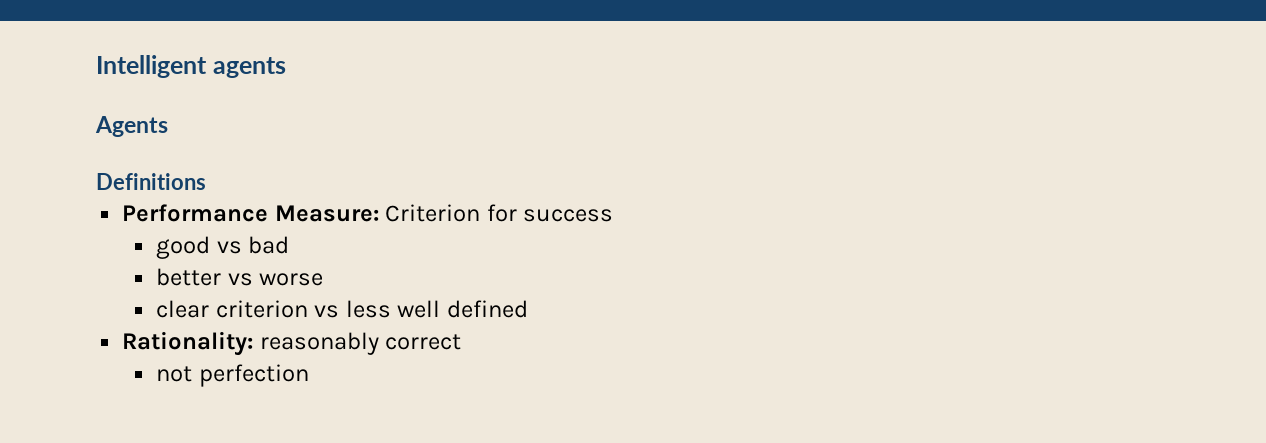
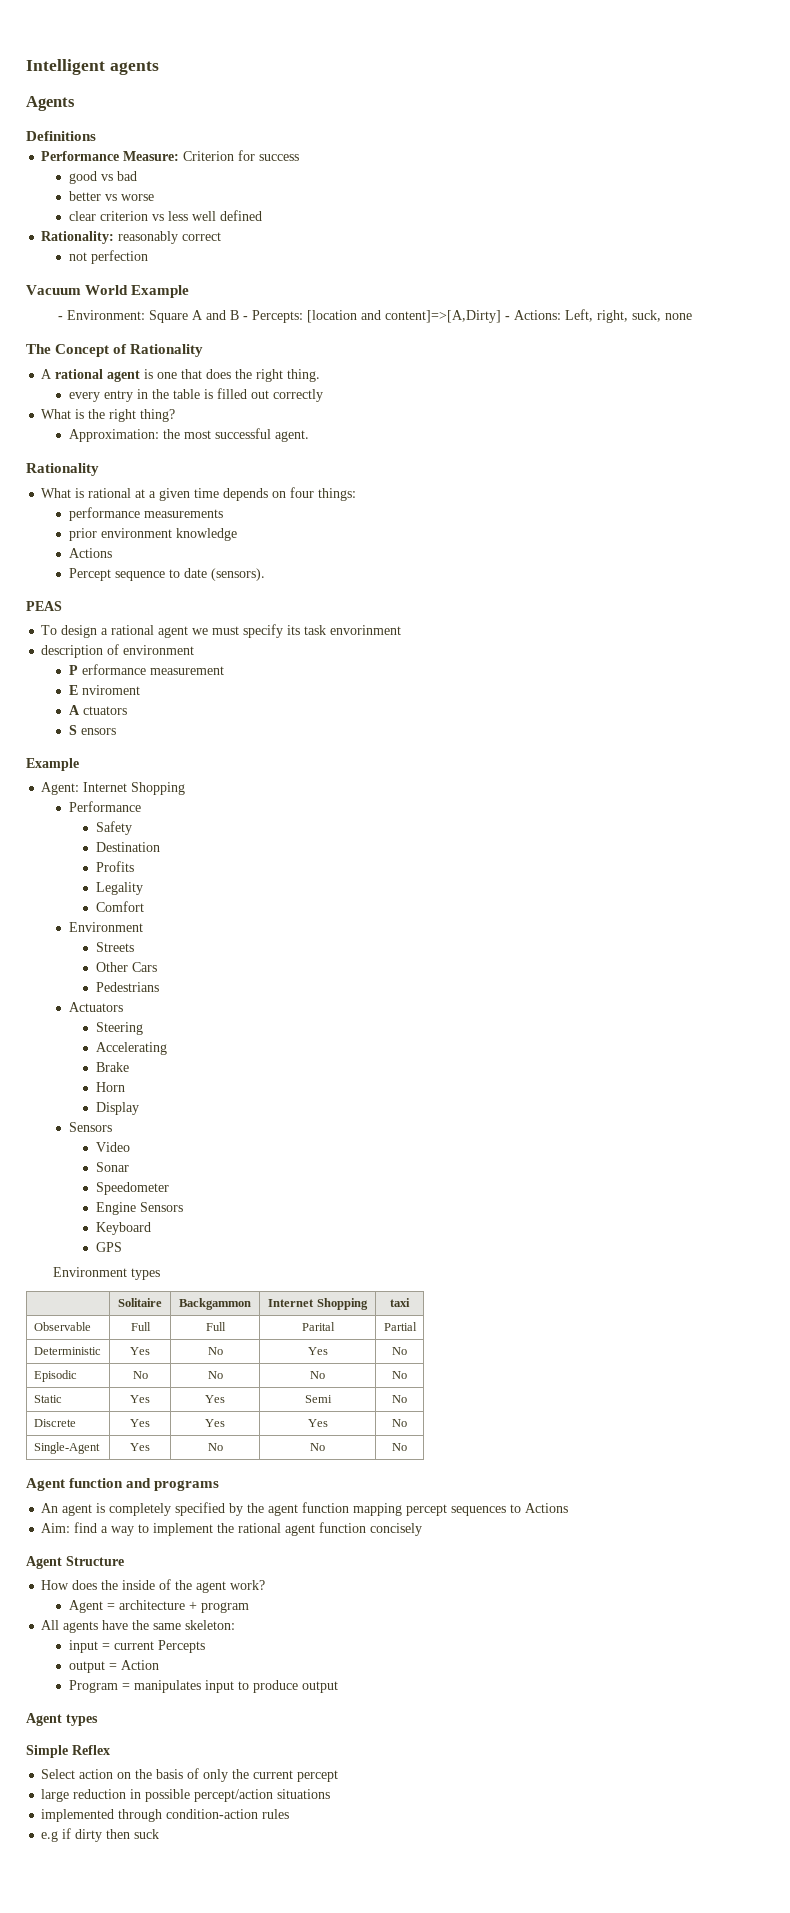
+ Vacuum World Example
+ - Environment: Square A and B - Percepts: [location and content]=>[A,Dirty] - Actions: Left, right, suck, none
+ The Concept of Rationality
+ A rational agent is one that does the right thing.
+ every entry in the table is filled out correctly
+ What is the right thing?
+ Approximation: the most successful agent.
+ Rationality
+ What is rational at a given time depends on four things:
+ performance measurements
+ prior environment knowledge
+ Actions
+ Percept sequence to date (sensors).
+ PEAS
+ To design a rational agent we must specify its task envorinment
+ description of environment
+ P erformance measurement
+ E nviroment
+ A ctuators
+ S ensors
+ Example
+ Agent: Internet Shopping
+ Performance
+ Safety
+ Destination
+ Profits
+ Legality
+ Comfort
+ Environment
+ Streets
+ Other Cars
+ Pedestrians
+ Actuators
+ Steering
+ Accelerating
+ Brake
+ Horn
+ Display
+ Sensors
+ Video
+ Sonar
+ Speedometer
+ Engine Sensors
+ Keyboard
+ GPS
+ Environment types
+ | Solitaire | Backgammon | Internet Shopping | taxi
+ Observable | Full | Full | Parital | Partial
+ Deterministic | Yes | No | Yes | No
+ Episodic | No | No | No | No
+ Static | Yes | Yes | Semi | No
+ Discrete | Yes | Yes | Yes | No
+ Single-Agent | Yes | No | No | No
+ Agent function and programs
+ An agent is completely specified by the agent function mapping percept sequences to Actions
+ Aim: find a way to implement the rational agent function concisely
+ Agent Structure
+ How does the inside of the agent work?
+ Agent = architecture + program
+ All agents have the same skeleton:
+ input = current Percepts
+ output = Action
+ Program = manipulates input to produce output
+ Agent types
+ Simple Reflex
+ Select action on the basis of only the current percept
+ large reduction in possible percept/action situations
+ implemented through condition-action rules
+ e.g if dirty then suck

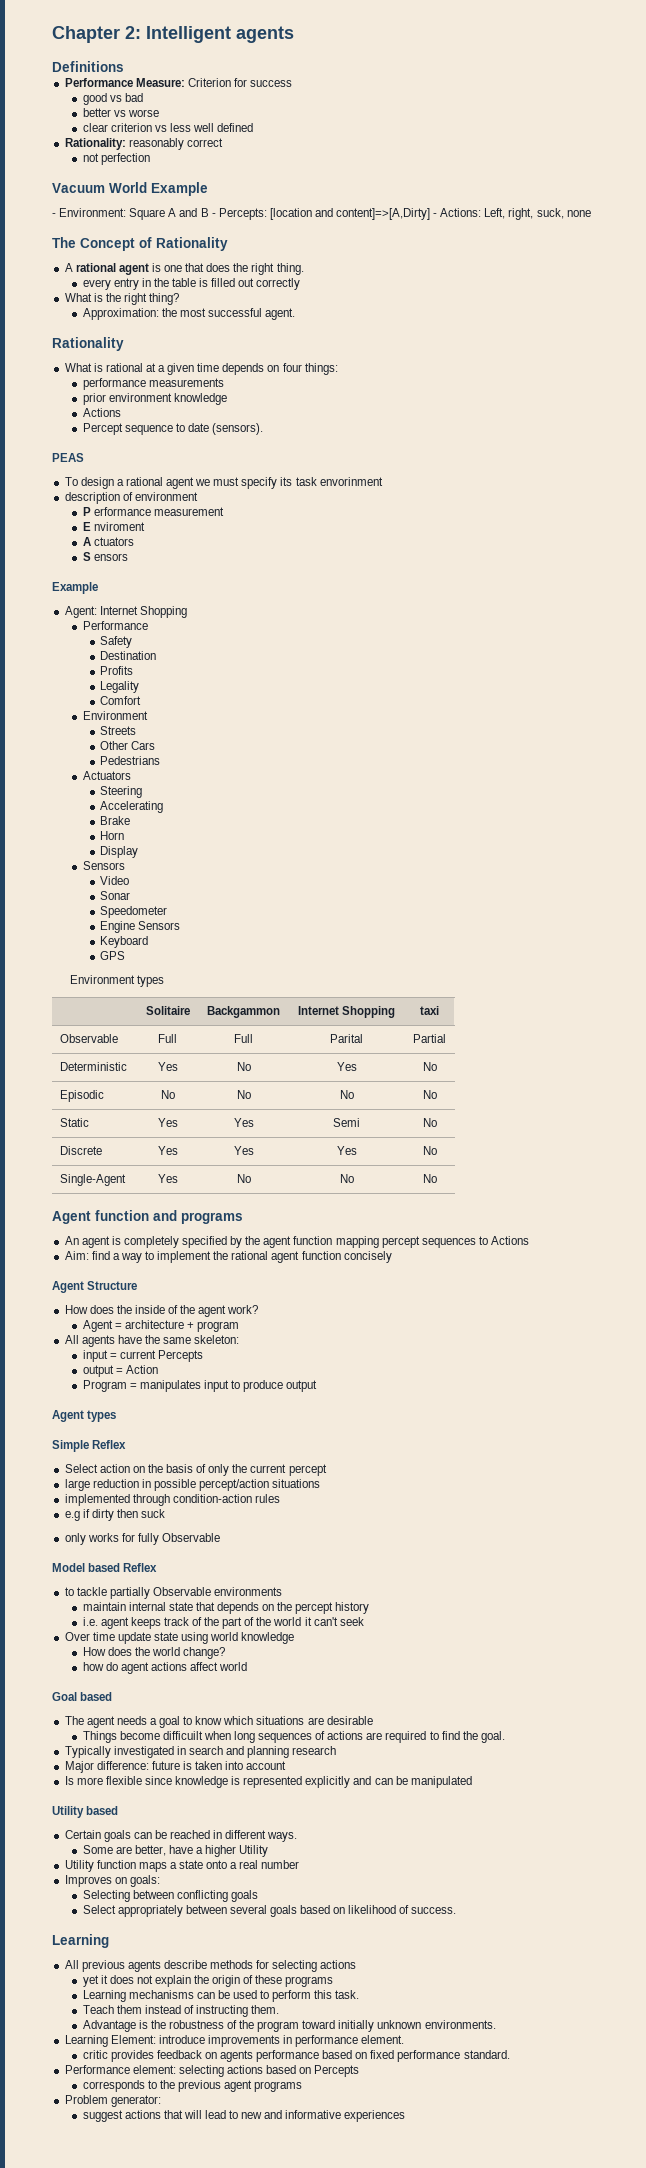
- Intelligent agents
+ Chapter 2: Intelligent agents
- Agents
+ only works for fully Observable
+ Model based Reflex
+ to tackle partially Observable environments
+ maintain internal state that depends on the percept history
+ i.e. agent keeps track of the part of the world it can't seek
+ Over time update state using world knowledge
+ How does the world change?
+ how do agent actions affect world
+ Goal based
+ The agent needs a goal to know which situations are desirable
+ Things become difficuilt when long sequences of actions are required to find the goal.
+ Typically investigated in search and planning research
+ Major difference: future is taken into account
+ Is more flexible since knowledge is represented explicitly and can be manipulated
+ Utility based
+ Certain goals can be reached in different ways.
+ Some are better, have a higher Utility
+ Utility function maps a state onto a real number
+ Improves on goals:
+ Selecting between conflicting goals
+ Select appropriately between several goals based on likelihood of success.
+ Learning
+ All previous agents describe methods for selecting actions
+ yet it does not explain the origin of these programs
+ Learning mechanisms can be used to perform this task.
+ Teach them instead of instructing them.
+ Advantage is the robustness of the program toward initially unknown environments.
+ Learning Element: introduce improvements in performance element.
+ critic provides feedback on agents performance based on fixed performance standard.
+ Performance element: selecting actions based on Percepts
+ corresponds to the previous agent programs
+ Problem generator:
+ suggest actions that will lead to new and informative experiences

